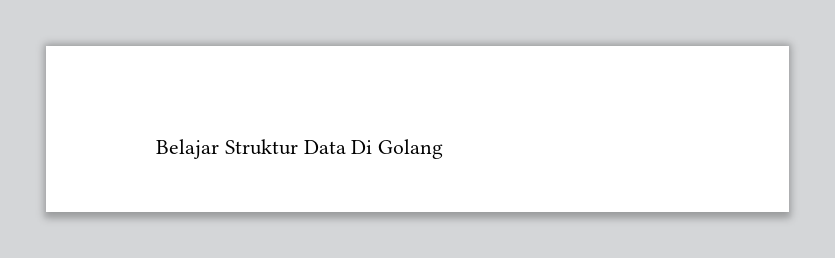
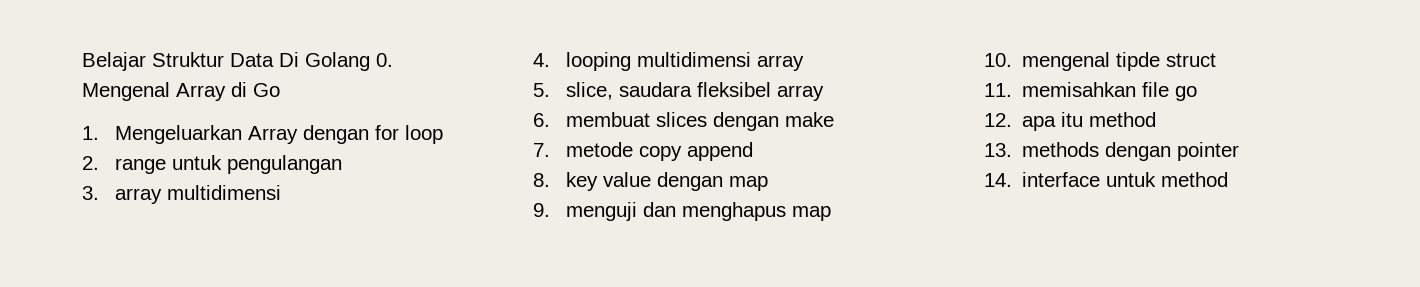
- Belajar Struktur Data Di Golang
+ Belajar Struktur Data Di Golang 0. Mengenal Array di Go
+ 1. Mengeluarkan Array dengan for loop
+ 2. range untuk pengulangan
+ 3. array multidimensi
+ 4. looping multidimensi array
+ 5. slice, saudara fleksibel array
+ 6. membuat slices dengan make
+ 7. metode copy append
+ 8. key value dengan map
+ 9. menguji dan menghapus map
+ 10. mengenal tipde struct
+ 11. memisahkan file go
+ 12. apa itu method
+ 13. methods dengan pointer
+ 14. interface untuk method

